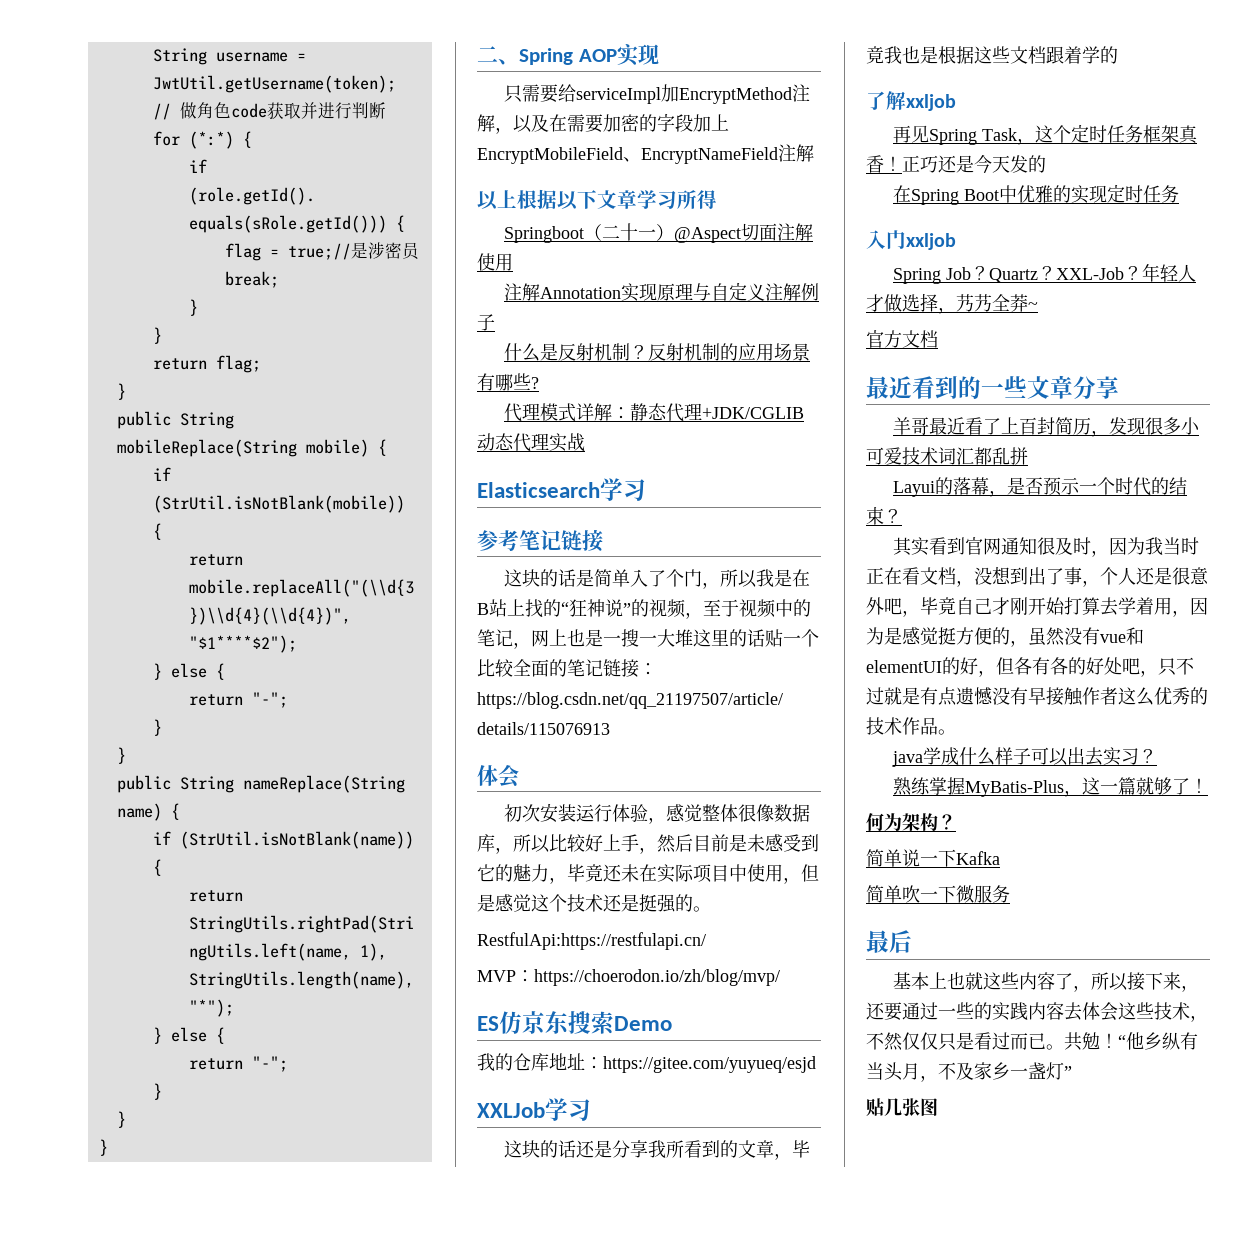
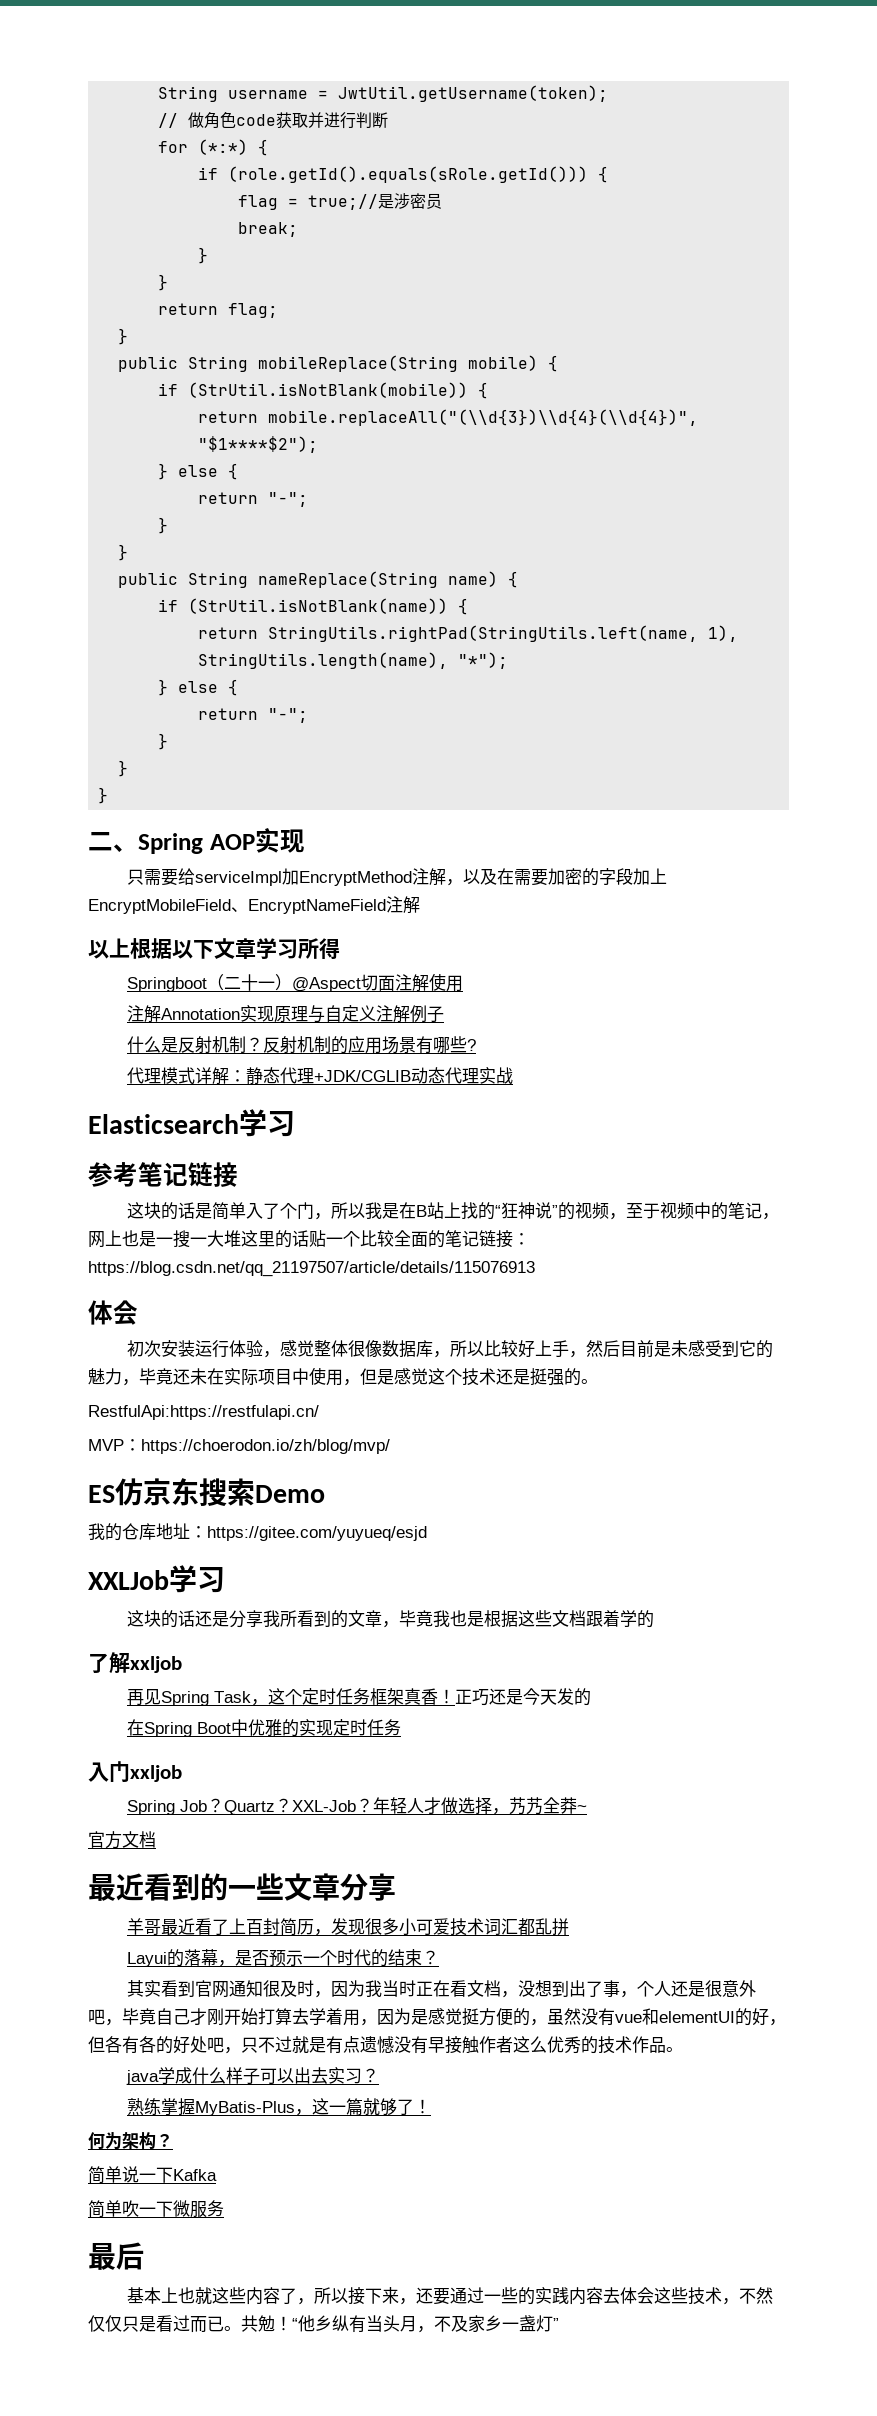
- 贴几张图

